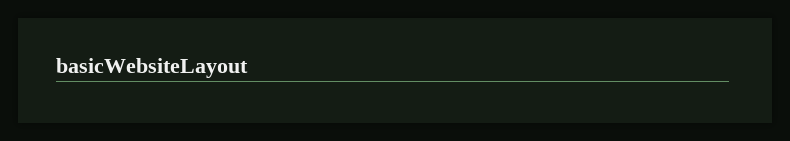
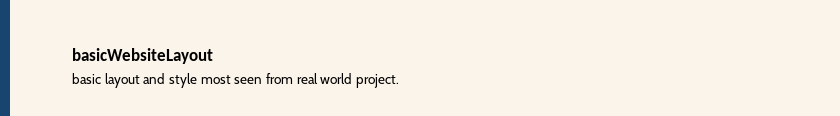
+ basic layout and style most seen from real world project.

